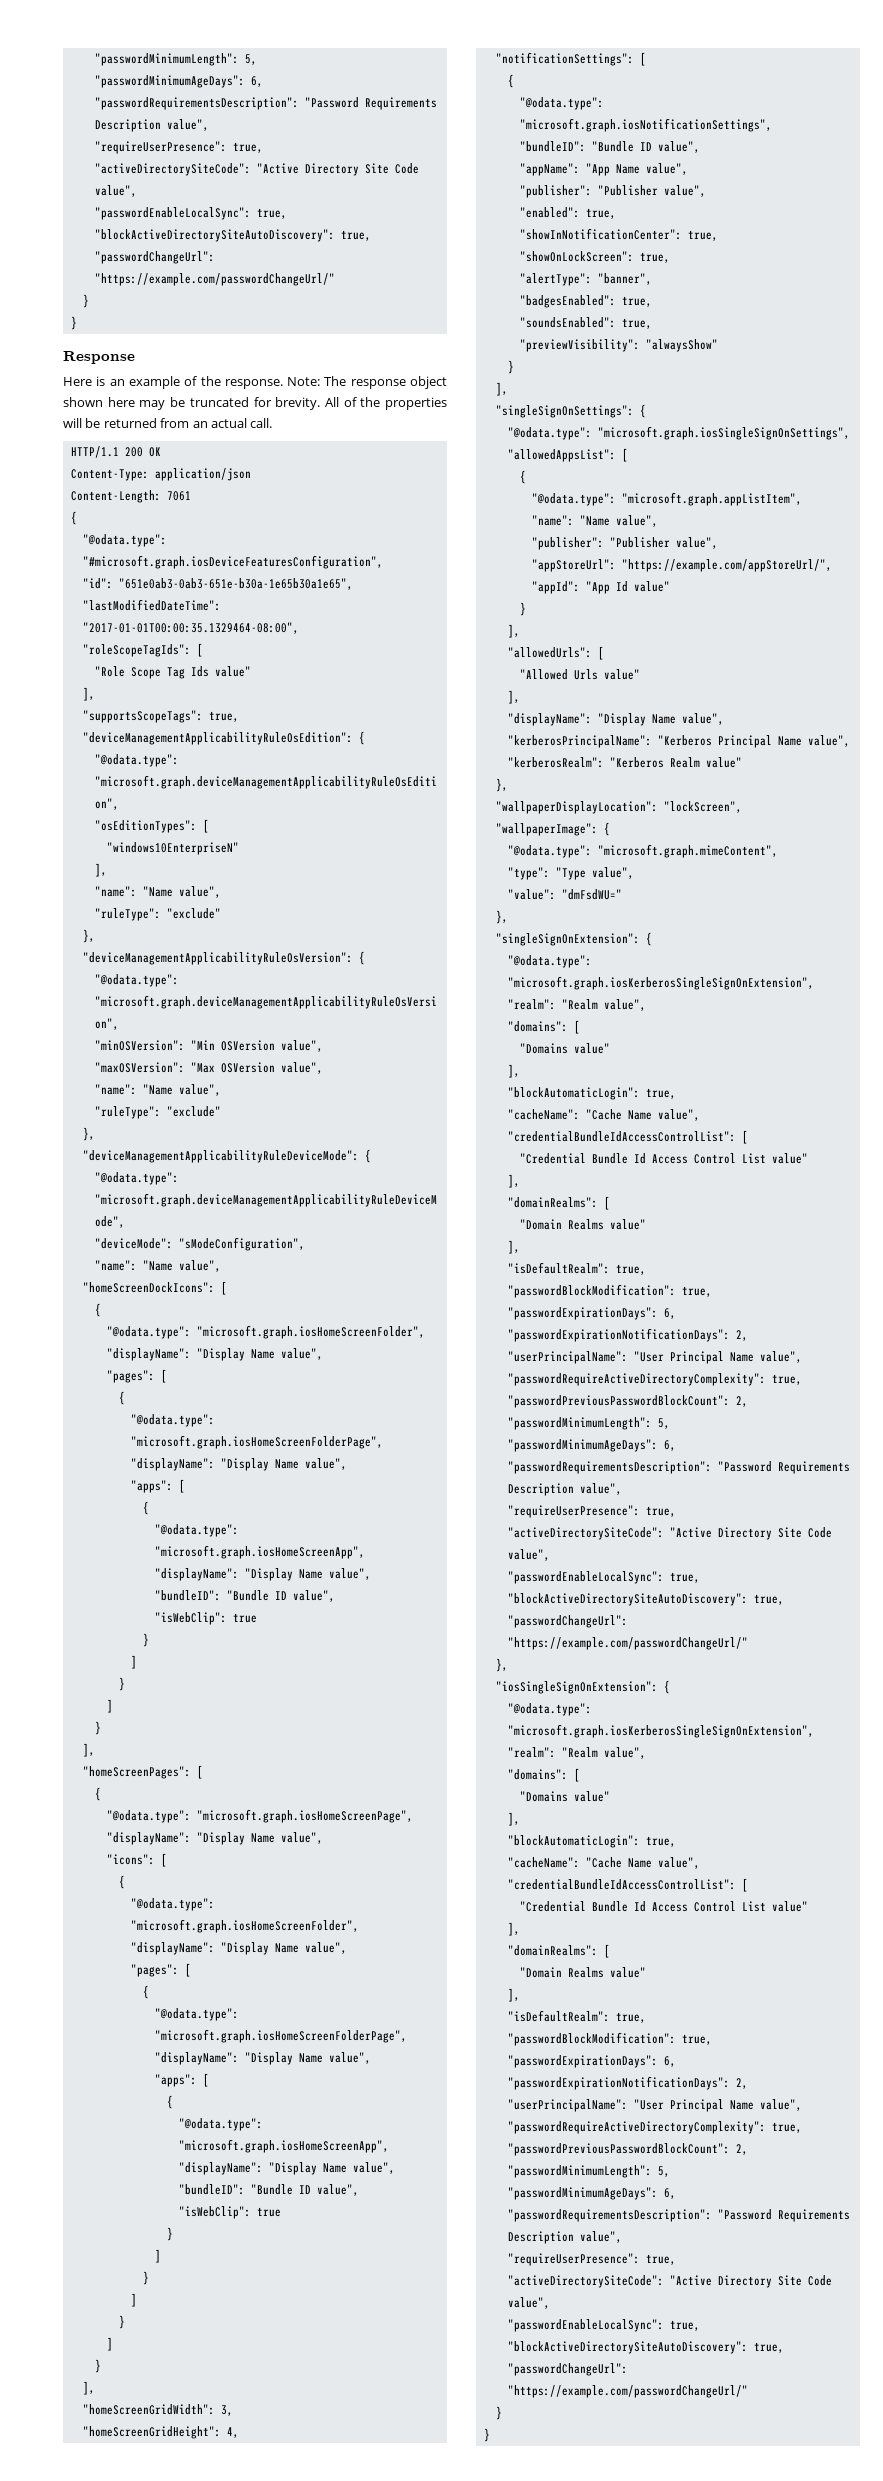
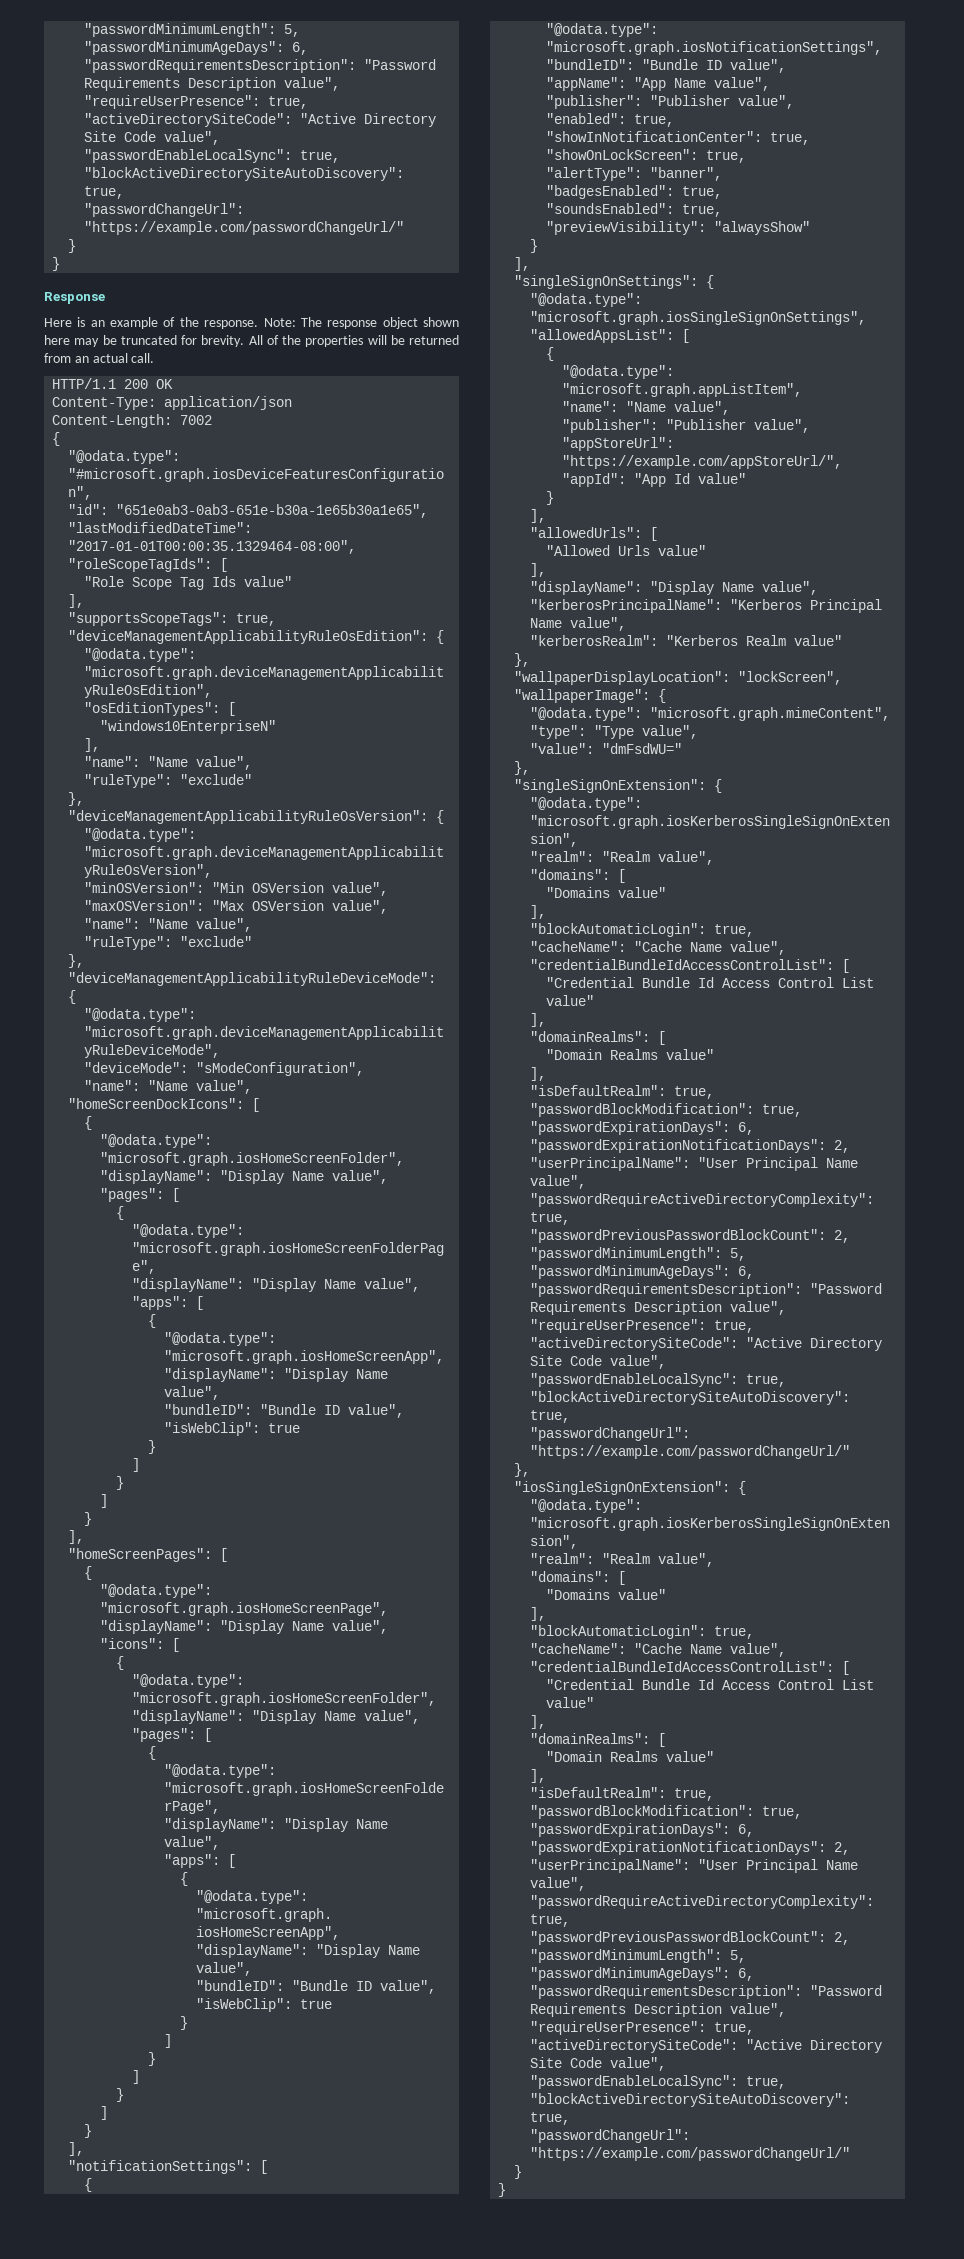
- Content-Length: 7061
+ Content-Length: 7002
- "homeScreenGridWidth": 3,
- "homeScreenGridHeight": 4,

